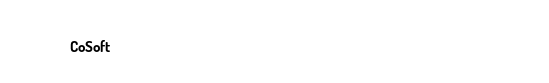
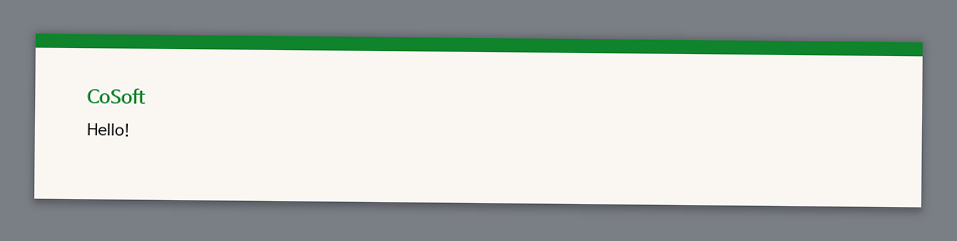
+ Hello!

